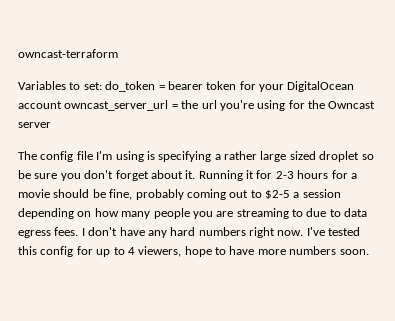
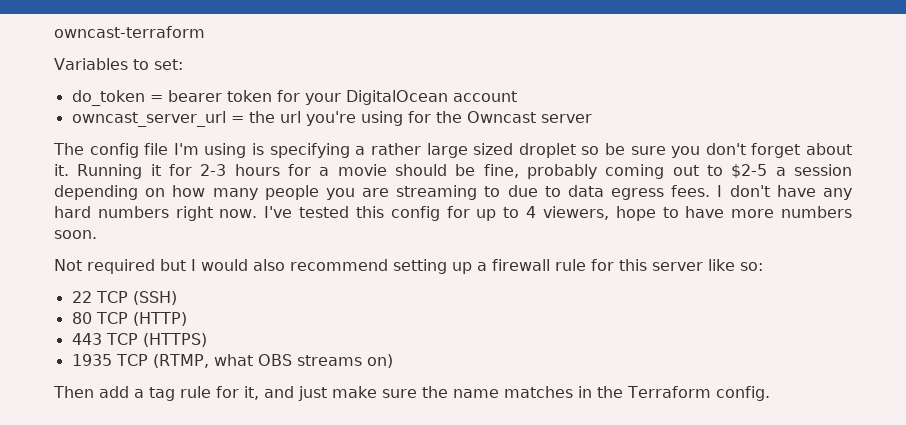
- Variables to set: do_token = bearer token for your DigitalOcean account owncast_server_url = the url you're using for the Owncast server
+ Variables to set:
+ do_token = bearer token for your DigitalOcean account
+ owncast_server_url = the url you're using for the Owncast server
+ Not required but I would also recommend setting up a firewall rule for this server like so:
+ 22 TCP (SSH)
+ 80 TCP (HTTP)
+ 443 TCP (HTTPS)
+ 1935 TCP (RTMP, what OBS streams on)
+ Then add a tag rule for it, and just make sure the name matches in the Terraform config.

